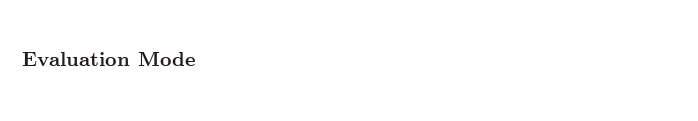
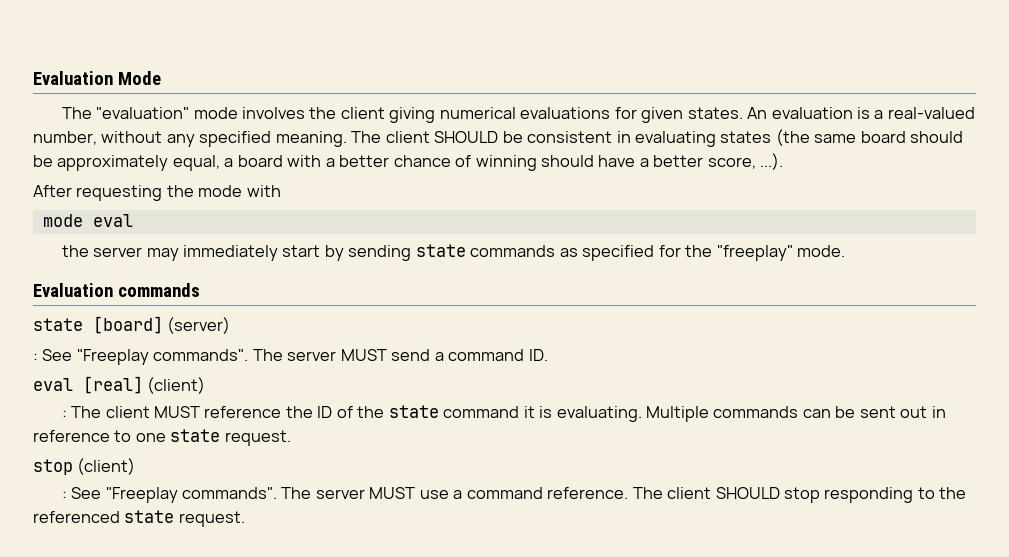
+ The "evaluation" mode involves the client giving numerical evaluations for given states. An evaluation is a real-valued number, without any specified meaning. The client SHOULD be consistent in evaluating states (the same board should be approximately equal, a board with a better chance of winning should have a better score, ...).
+ After requesting the mode with
+ mode eval
+ the server may immediately start by sending state commands as specified for the "freeplay" mode.
+ Evaluation commands
+ state [board] (server)
+ : See "Freeplay commands". The server MUST send a command ID.
+ eval [real] (client)
+ : The client MUST reference the ID of the state command it is evaluating. Multiple commands can be sent out in reference to one state request.
+ stop (client)
+ : See "Freeplay commands". The server MUST use a command reference. The client SHOULD stop responding to the referenced state request.

